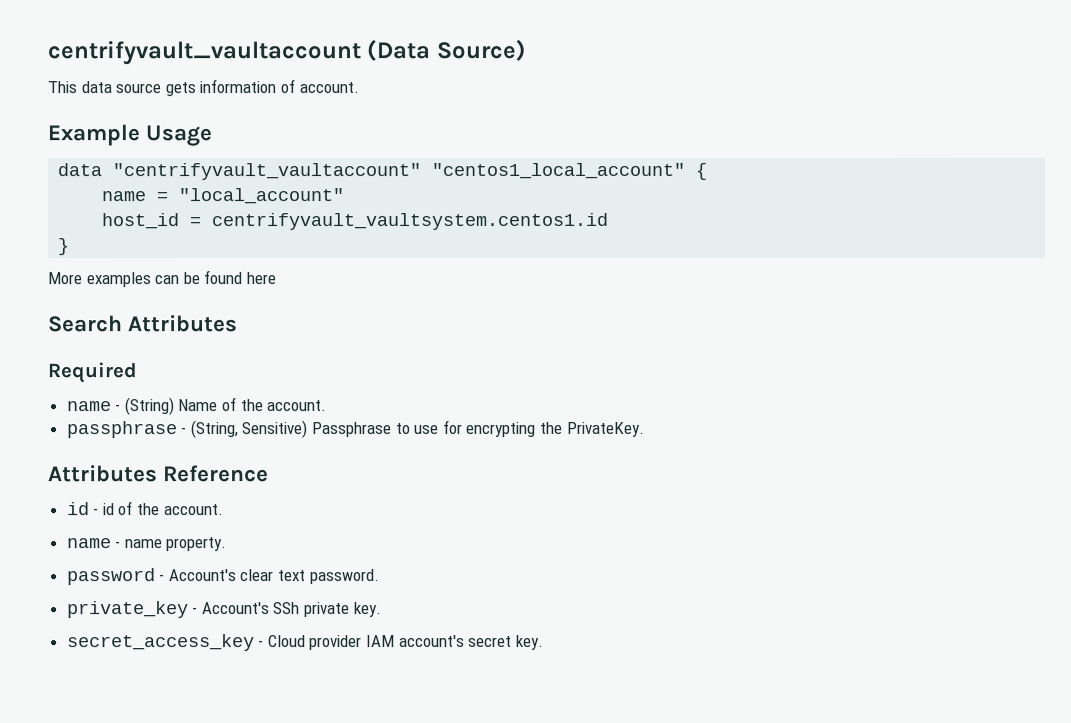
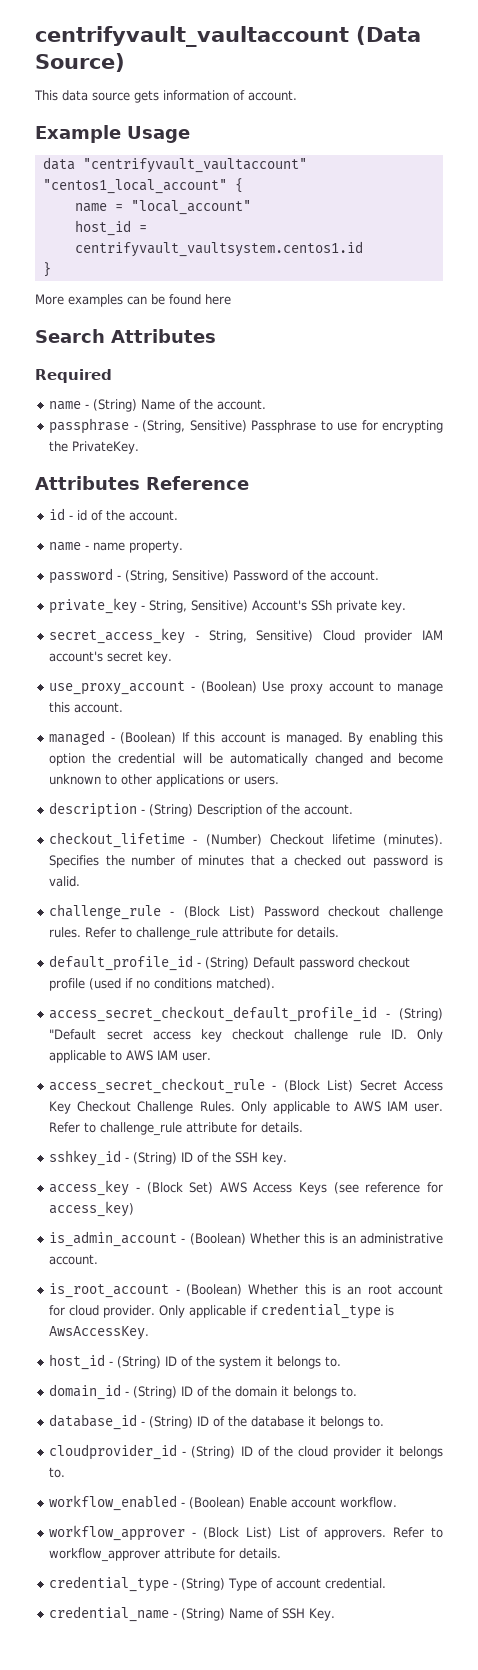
- password - Account's clear text password.
+ password - (String, Sensitive) Password of the account.
- private_key - Account's SSh private key.
+ private_key - String, Sensitive) Account's SSh private key.
- secret_access_key - Cloud provider IAM account's secret key.
+ secret_access_key - String, Sensitive) Cloud provider IAM account's secret key.
+ use_proxy_account - (Boolean) Use proxy account to manage this account.
+ managed - (Boolean) If this account is managed. By enabling this option the credential will be automatically changed and become unknown to other applications or users.
+ description - (String) Description of the account.
+ checkout_lifetime - (Number) Checkout lifetime (minutes). Specifies the number of minutes that a checked out password is valid.
+ challenge_rule - (Block List) Password checkout challenge rules. Refer to challenge_rule attribute for details.
+ default_profile_id - (String) Default password checkout profile (used if no conditions matched).
+ access_secret_checkout_default_profile_id - (String) "Default secret access key checkout challenge rule ID. Only applicable to AWS IAM user.
+ access_secret_checkout_rule - (Block List) Secret Access Key Checkout Challenge Rules. Only applicable to AWS IAM user. Refer to challenge_rule attribute for details.
+ sshkey_id - (String) ID of the SSH key.
+ access_key - (Block Set) AWS Access Keys (see reference for access_key)
+ is_admin_account - (Boolean) Whether this is an administrative account.
+ is_root_account - (Boolean) Whether this is an root account for cloud provider. Only applicable if credential_type is AwsAccessKey.
+ host_id - (String) ID of the system it belongs to.
+ domain_id - (String) ID of the domain it belongs to.
+ database_id - (String) ID of the database it belongs to.
+ cloudprovider_id - (String) ID of the cloud provider it belongs to.
+ workflow_enabled - (Boolean) Enable account workflow.
+ workflow_approver - (Block List) List of approvers. Refer to workflow_approver attribute for details.
+ credential_type - (String) Type of account credential.
+ credential_name - (String) Name of SSH Key.

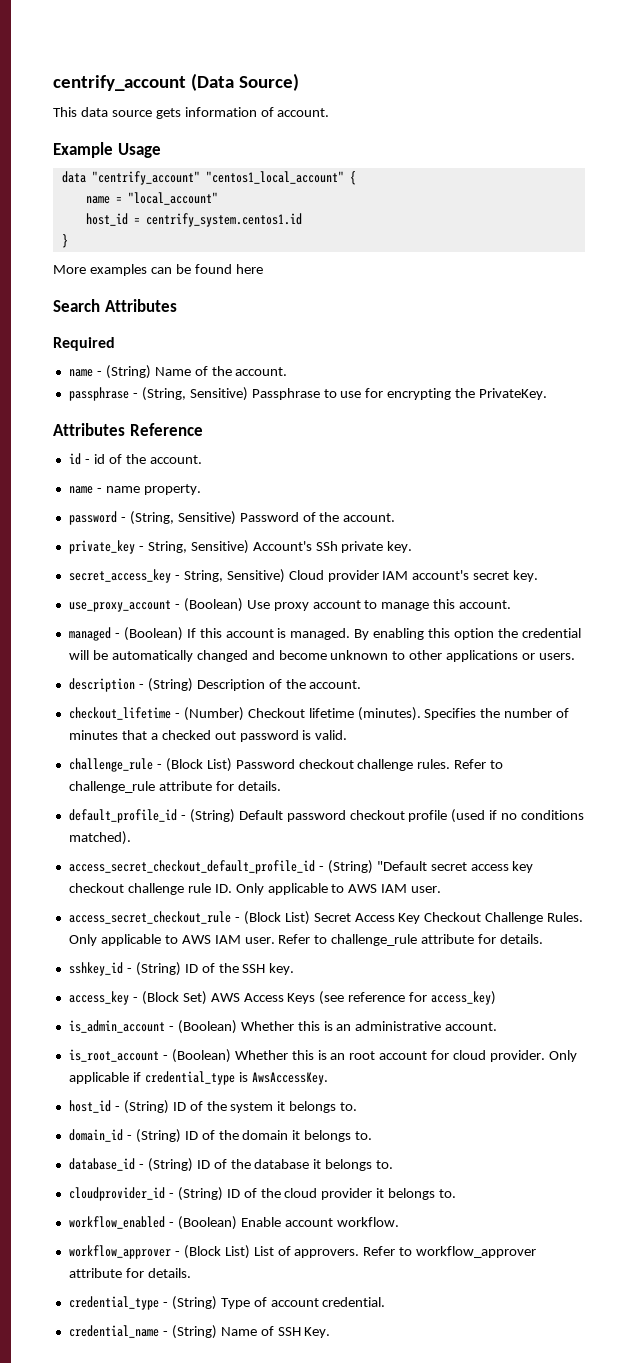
- centrifyvault_vaultaccount (Data Source)
+ centrify_account (Data Source)
- data "centrifyvault_vaultaccount" "centos1_local_account" {
+ data "centrify_account" "centos1_local_account" {
- host_id = centrifyvault_vaultsystem.centos1.id
+ host_id = centrify_system.centos1.id

